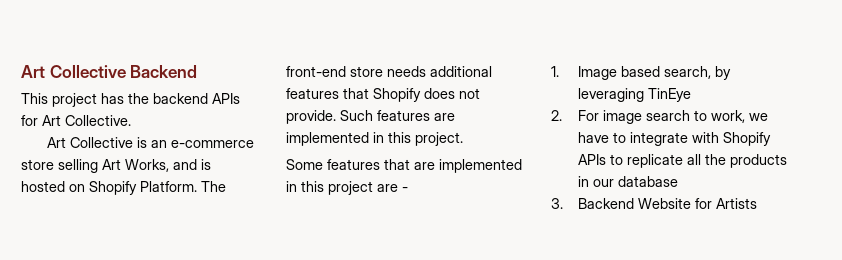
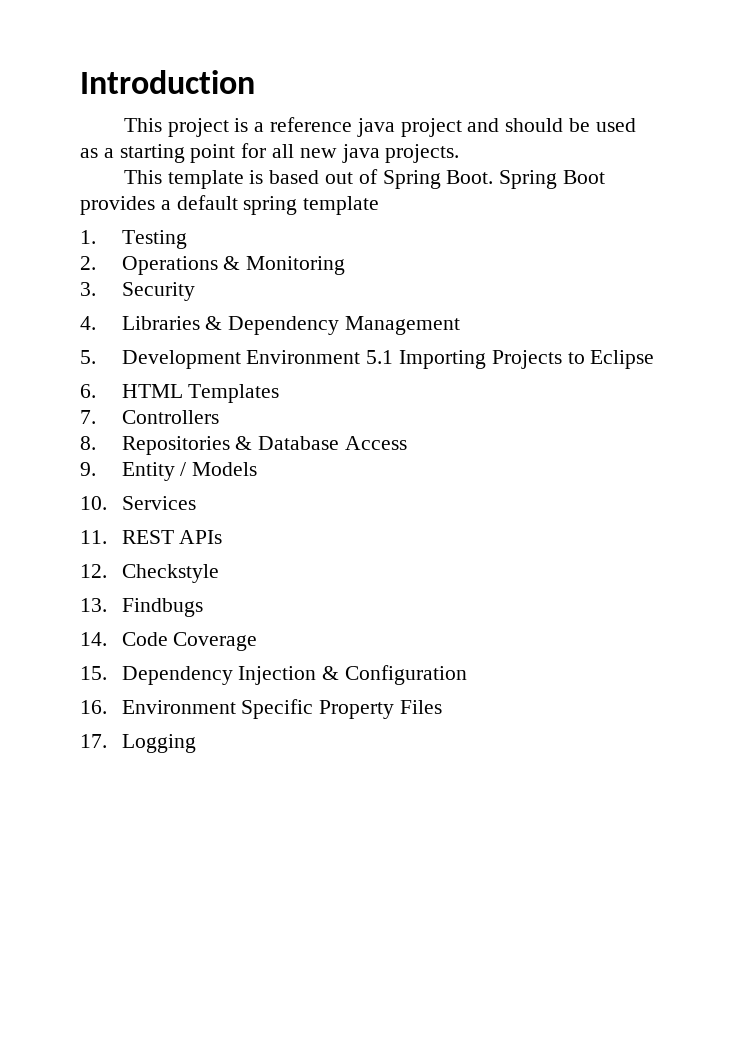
- Art Collective Backend
+ Introduction
- This project has the backend APIs for Art Collective.
- Art Collective is an e-commerce store selling Art Works, and is hosted on Shopify Platform. The front-end store needs additional features that Shopify does not provide. Such features are implemented in this project.
- Some features that are implemented in this project are -
- 1. Image based search, by leveraging TinEye
- 2. For image search to work, we have to integrate with Shopify APIs to replicate all the products in our database
- 3. Backend Website for Artists
+ This project is a reference java project and should be used as a starting point for all new java projects.
+ This template is based out of Spring Boot. Spring Boot provides a default spring template
+ 1. Testing
+ 2. Operations & Monitoring
+ 3. Security
+ 4. Libraries & Dependency Management
+ 5. Development Environment 5.1 Importing Projects to Eclipse
+ 6. HTML Templates
+ 7. Controllers
+ 8. Repositories & Database Access
+ 9. Entity / Models
+ 10. Services
+ 11. REST APIs
+ 12. Checkstyle
+ 13. Findbugs
+ 14. Code Coverage
+ 15. Dependency Injection & Configuration
+ 16. Environment Specific Property Files
+ 17. Logging

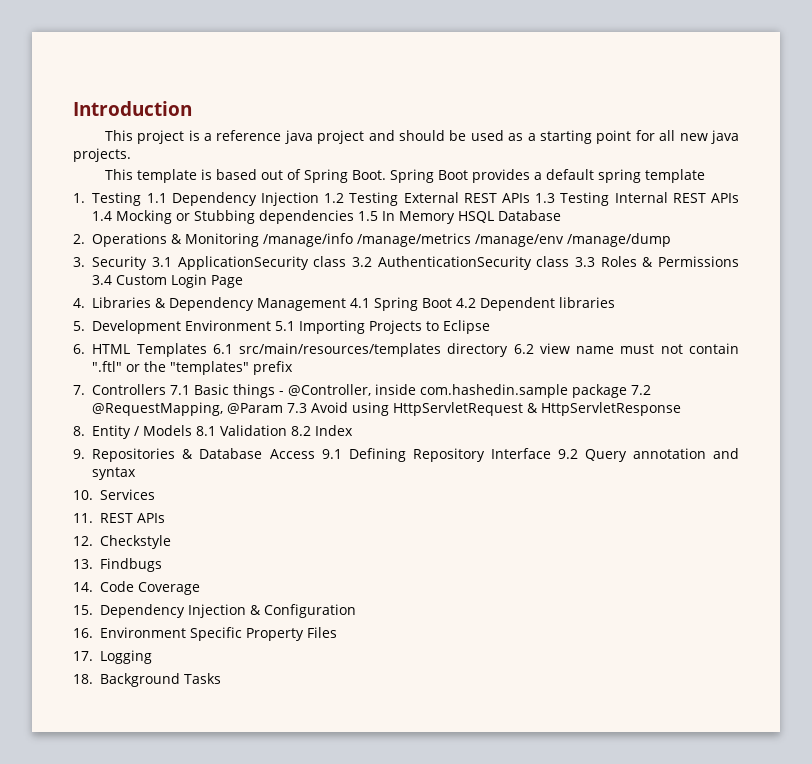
- 1. Testing
- 2. Operations & Monitoring
- 3. Security
+ 1. Testing 1.1 Dependency Injection 1.2 Testing External REST APIs 1.3 Testing Internal REST APIs 1.4 Mocking or Stubbing dependencies 1.5 In Memory HSQL Database
+ 2. Operations & Monitoring /manage/info /manage/metrics /manage/env /manage/dump
+ 3. Security 3.1 ApplicationSecurity class 3.2 AuthenticationSecurity class 3.3 Roles & Permissions 3.4 Custom Login Page
- 4. Libraries & Dependency Management
+ 4. Libraries & Dependency Management 4.1 Spring Boot 4.2 Dependent libraries
- 6. HTML Templates
- 7. Controllers
- 8. Repositories & Database Access
- 9. Entity / Models
+ 6. HTML Templates 6.1 src/main/resources/templates directory 6.2 view name must not contain ".ftl" or the "templates" prefix
+ 7. Controllers 7.1 Basic things - @Controller, inside com.hashedin.sample package 7.2 @RequestMapping, @Param 7.3 Avoid using HttpServletRequest & HttpServletResponse
+ 8. Entity / Models 8.1 Validation 8.2 Index
+ 9. Repositories & Database Access 9.1 Defining Repository Interface 9.2 Query annotation and syntax
+ 18. Background Tasks

